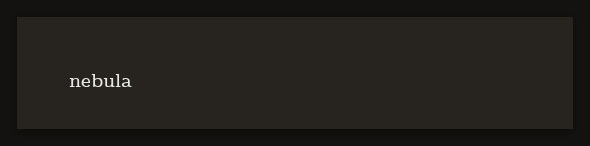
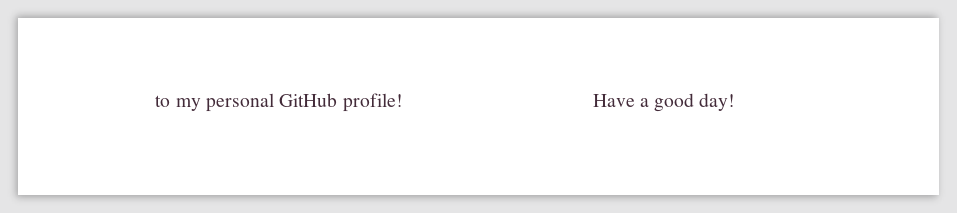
- nebula
+ to my personal GitHub profile!
+ Have a good day!

